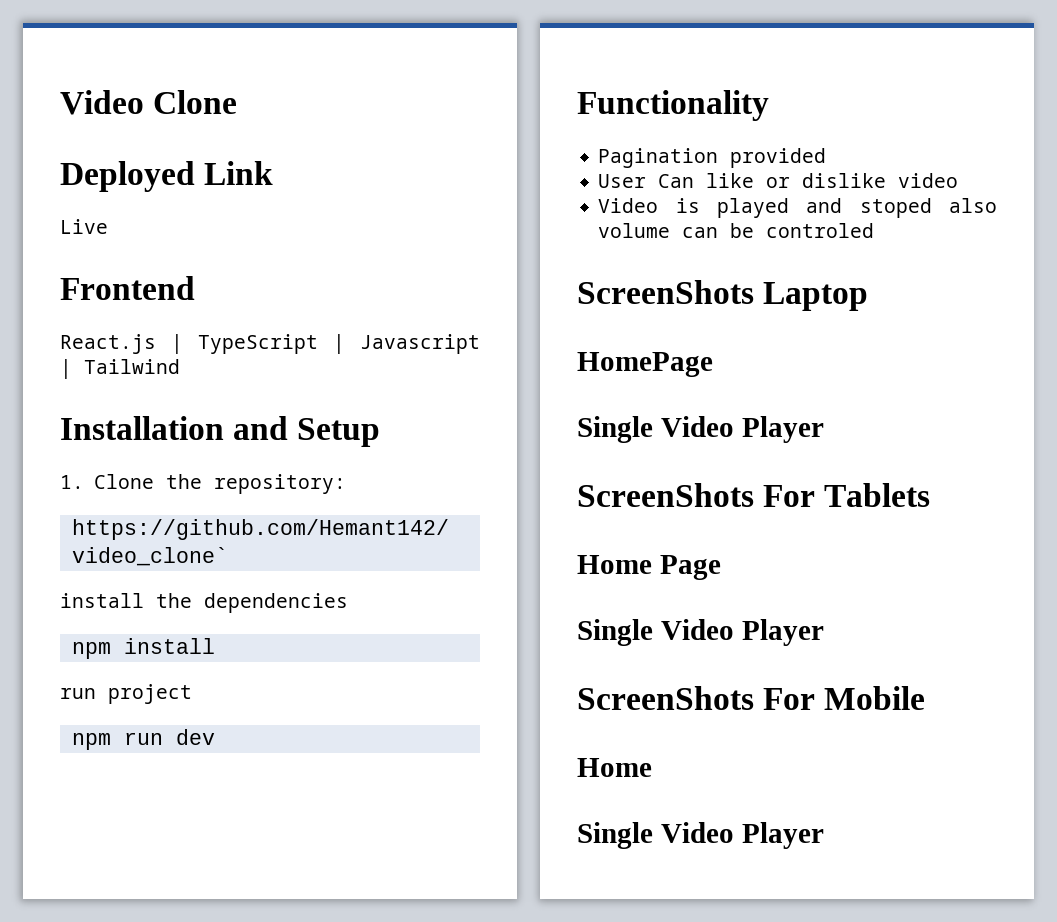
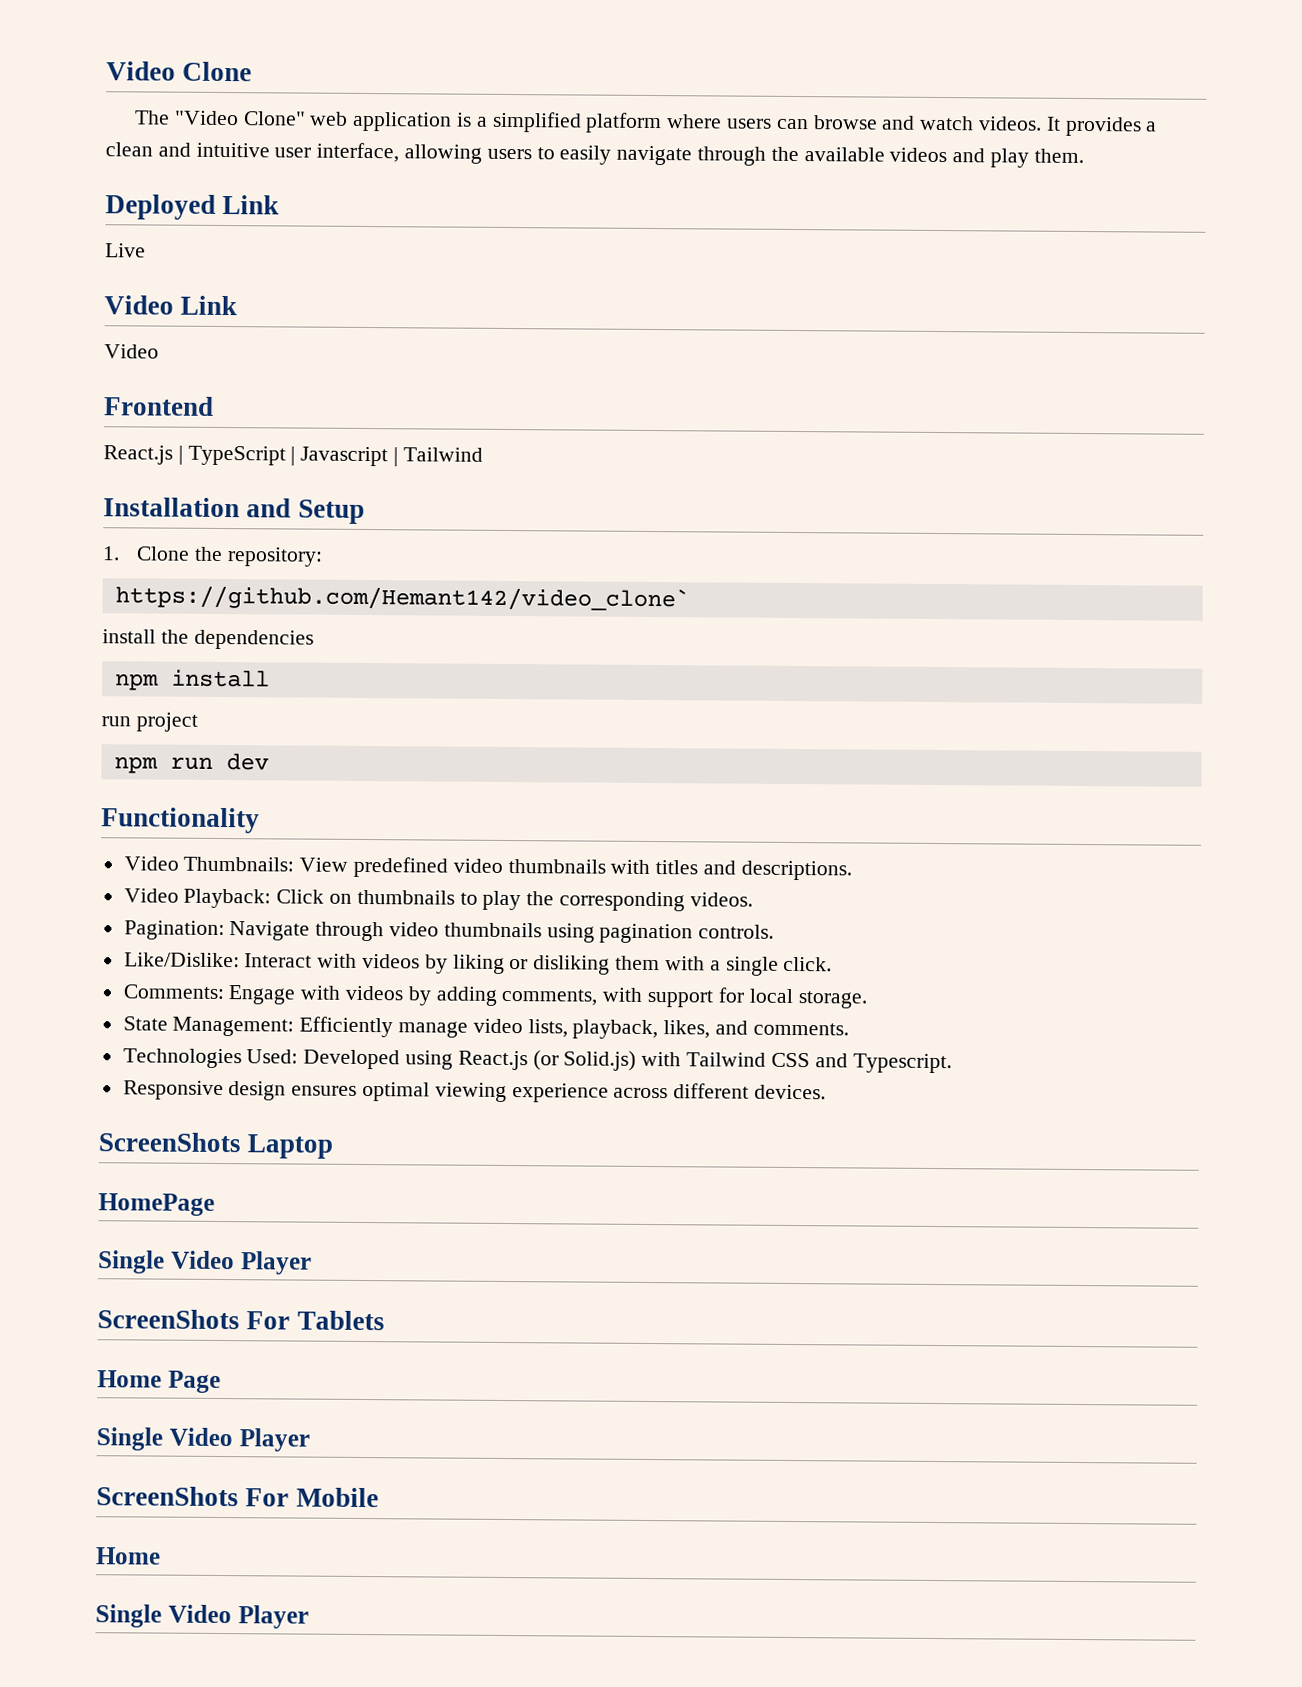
+ The "Video Clone" web application is a simplified platform where users can browse and watch videos. It provides a clean and intuitive user interface, allowing users to easily navigate through the available videos and play them.
+ Video Link
+ Video
- Pagination provided
- User Can like or dislike video
- Video is played and stoped also volume can be controled
+ Video Thumbnails: View predefined video thumbnails with titles and descriptions.
+ Video Playback: Click on thumbnails to play the corresponding videos.
+ Pagination: Navigate through video thumbnails using pagination controls.
+ Like/Dislike: Interact with videos by liking or disliking them with a single click.
+ Comments: Engage with videos by adding comments, with support for local storage.
+ State Management: Efficiently manage video lists, playback, likes, and comments.
+ Technologies Used: Developed using React.js (or Solid.js) with Tailwind CSS and Typescript.
+ Responsive design ensures optimal viewing experience across different devices.

